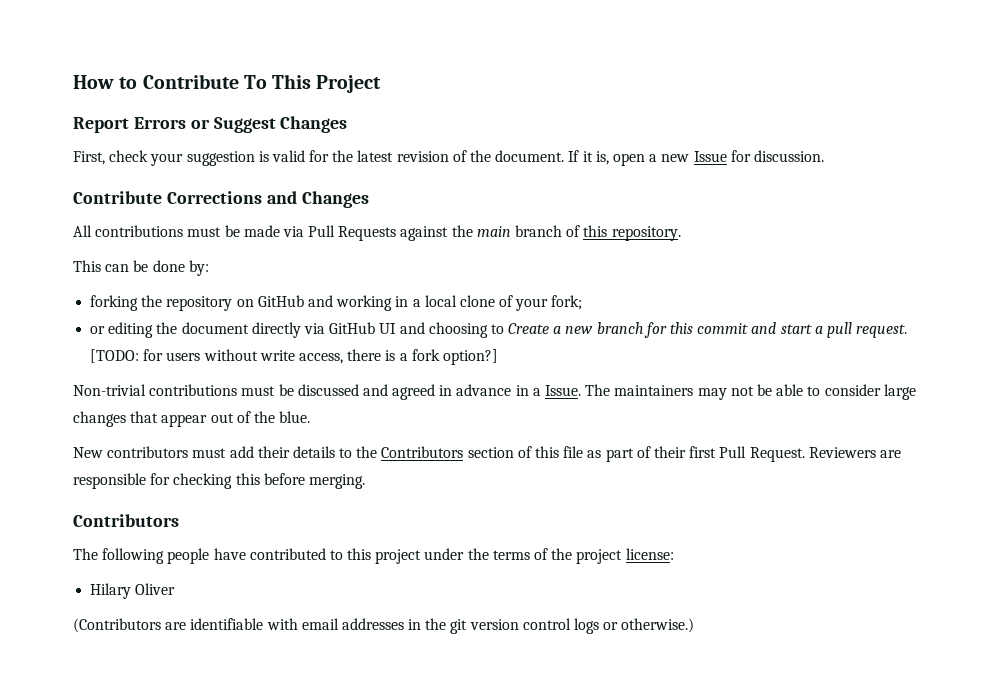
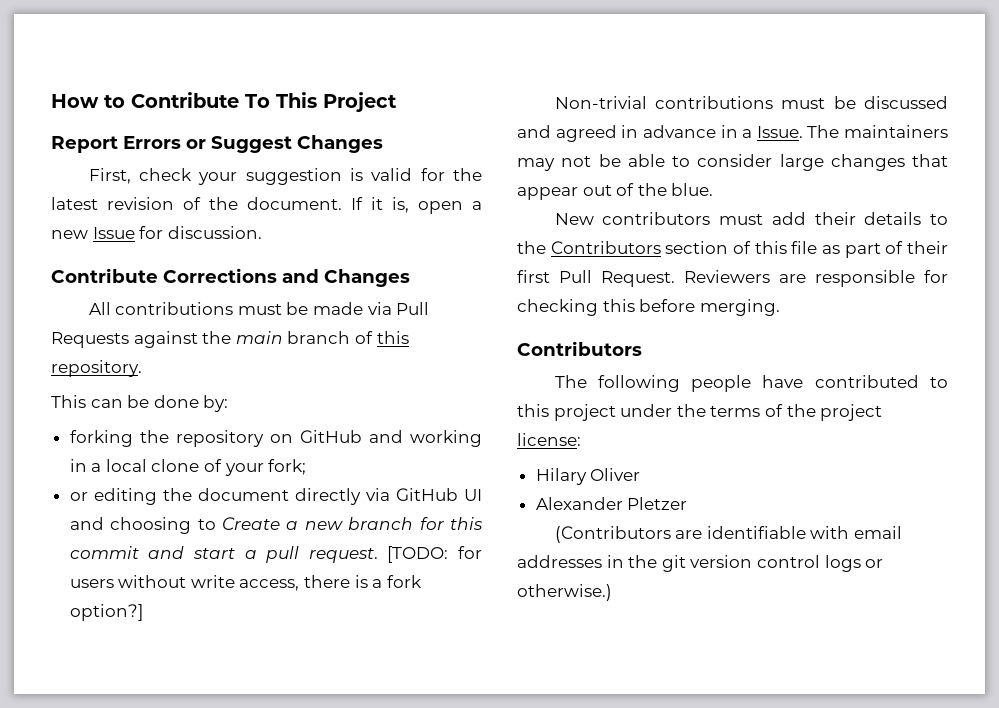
+ Alexander Pletzer

